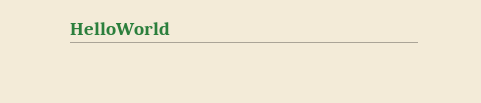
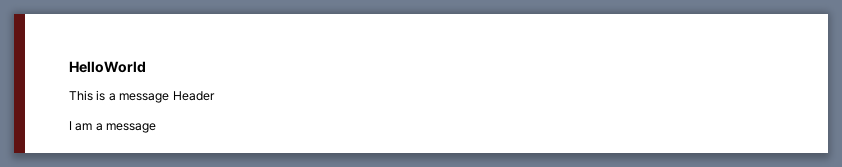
+ This is a message Header
+ I am a message

